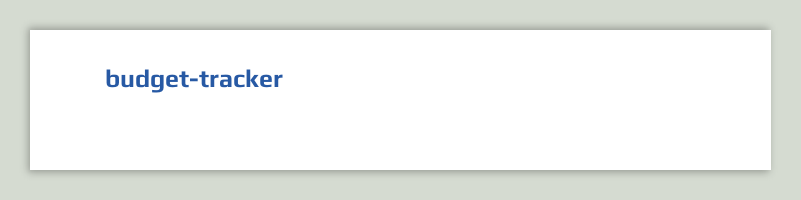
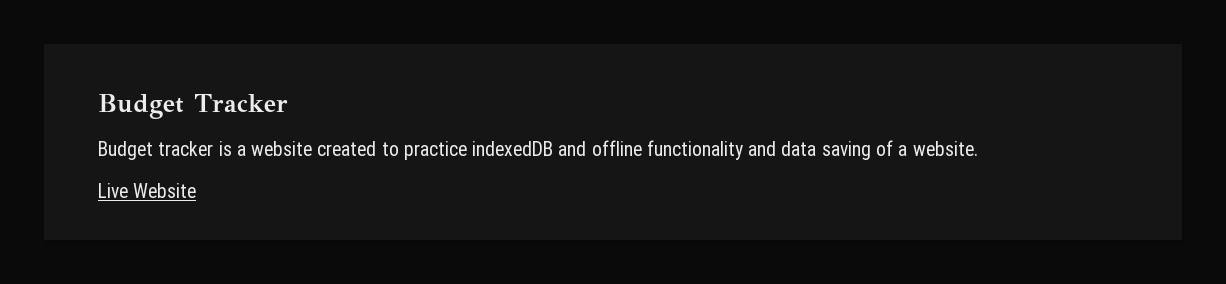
- budget-tracker
+ Budget Tracker
+ Budget tracker is a website created to practice indexedDB and offline functionality and data saving of a website.
+ Live Website

